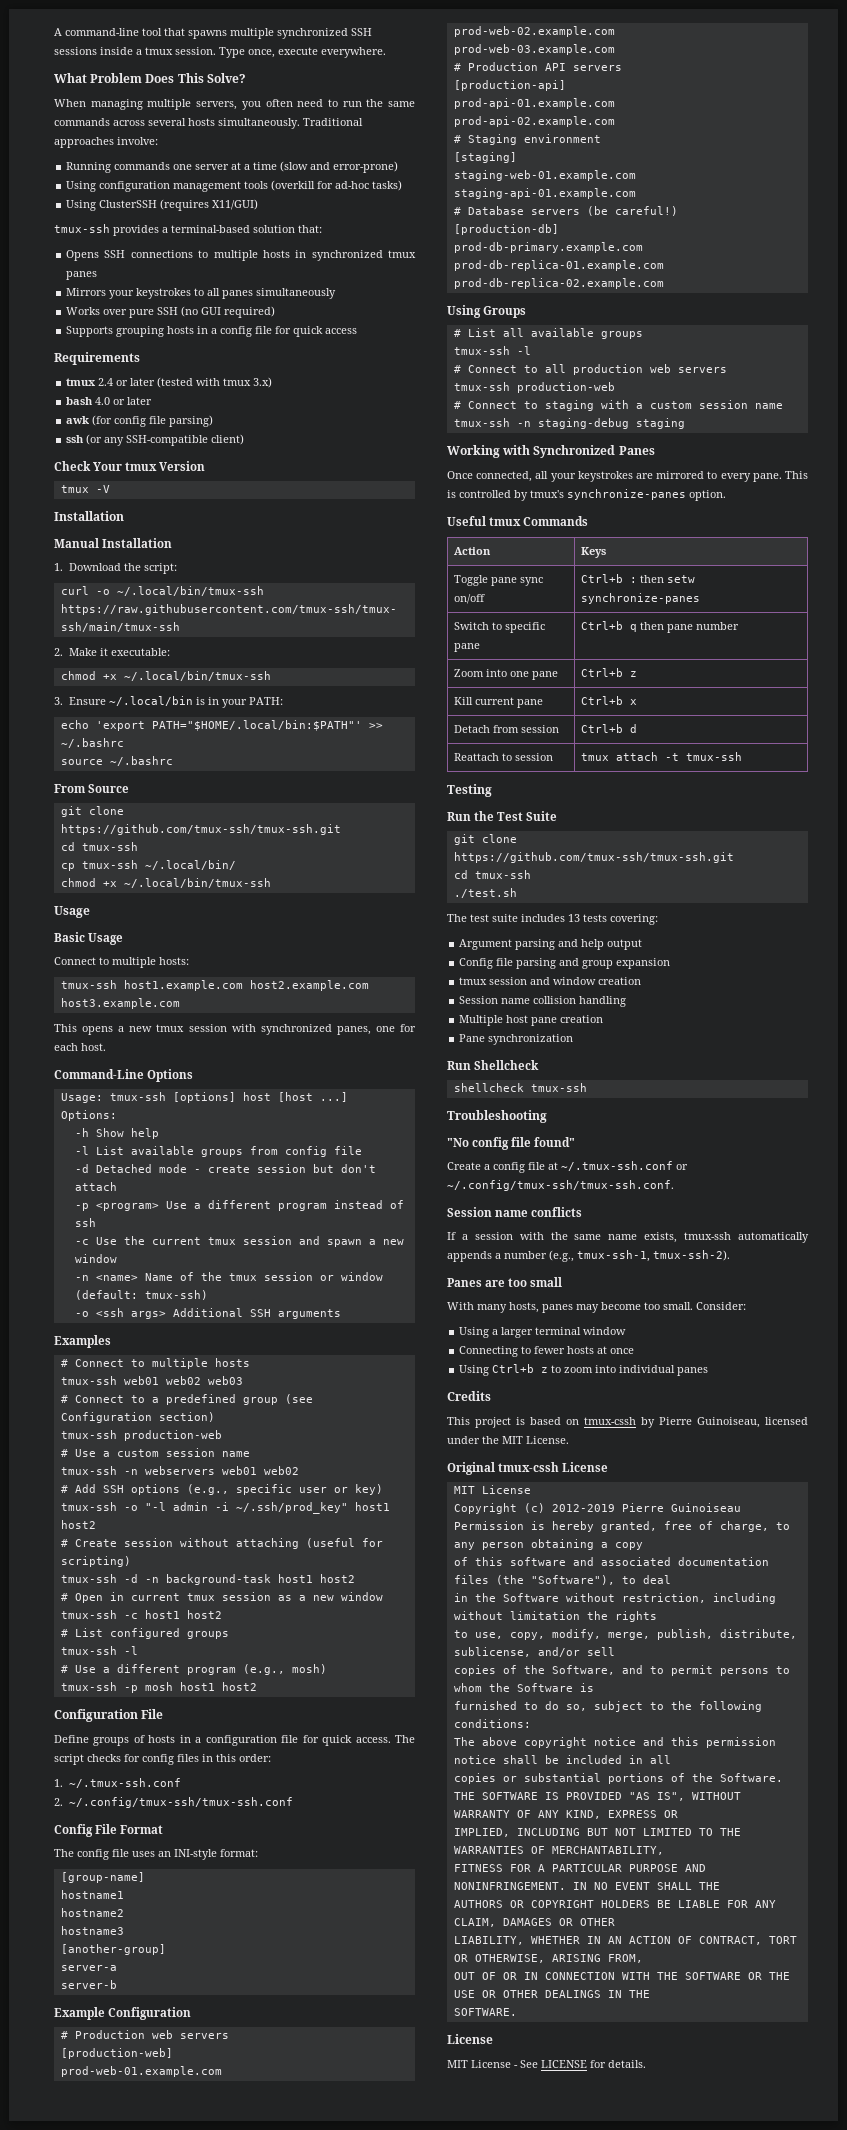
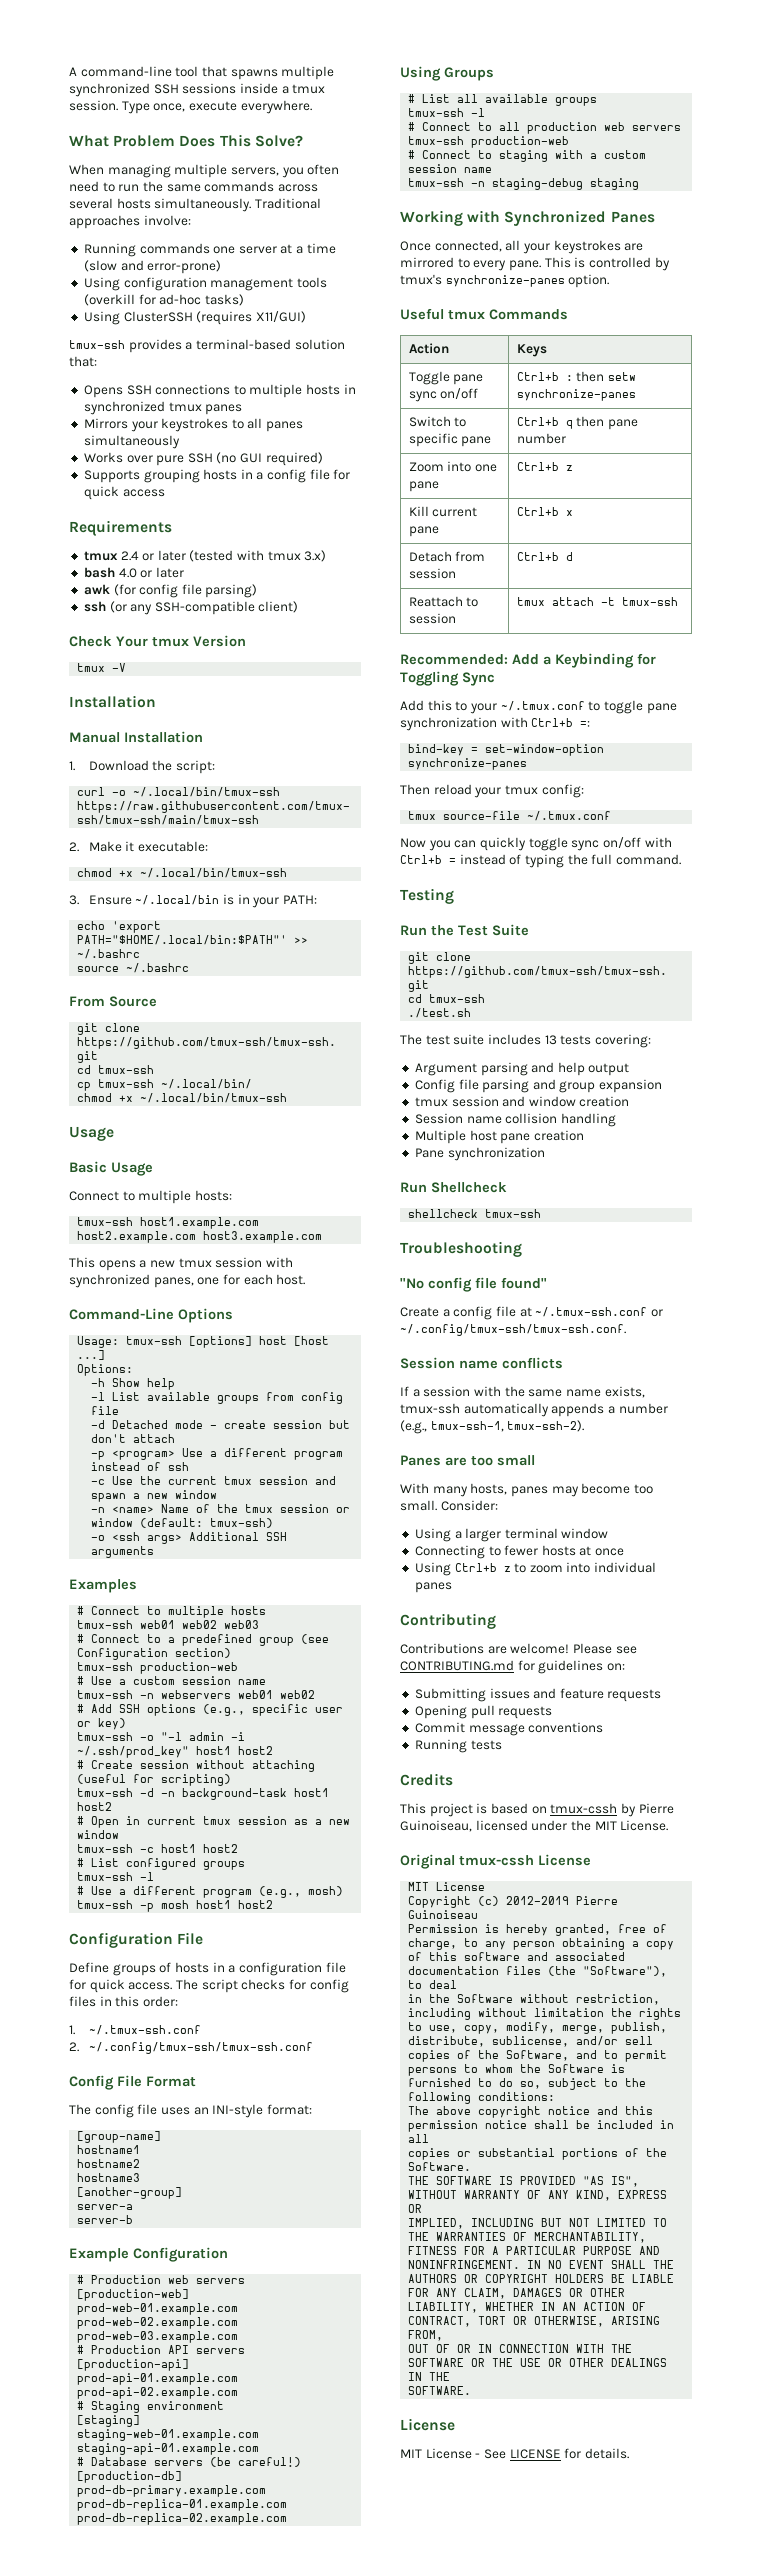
+ Recommended: Add a Keybinding for Toggling Sync
+ Add this to your ~/.tmux.conf to toggle pane synchronization with Ctrl+b =:
+ bind-key = set-window-option synchronize-panes
+ Then reload your tmux config:
+ tmux source-file ~/.tmux.conf
+ Now you can quickly toggle sync on/off with Ctrl+b = instead of typing the full command.
+ Contributing
+ Contributions are welcome! Please see CONTRIBUTING.md for guidelines on:
+ Submitting issues and feature requests
+ Opening pull requests
+ Commit message conventions
+ Running tests

